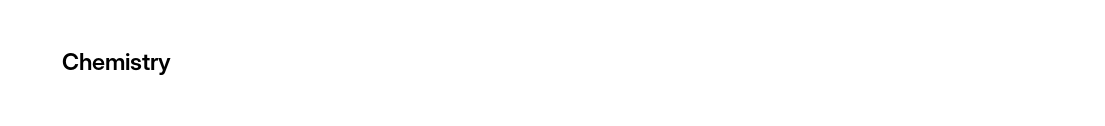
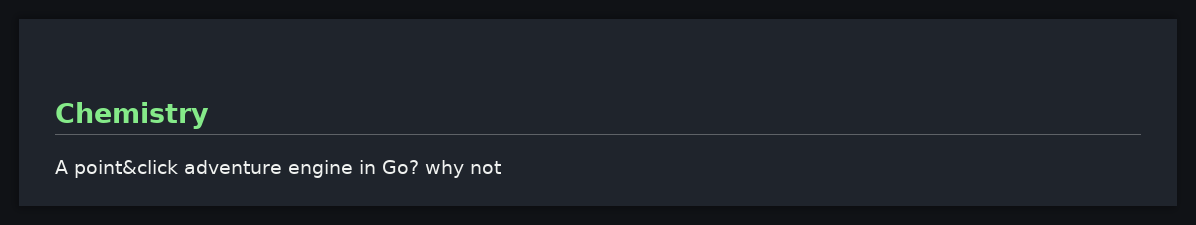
+ A point&click adventure engine in Go? why not

